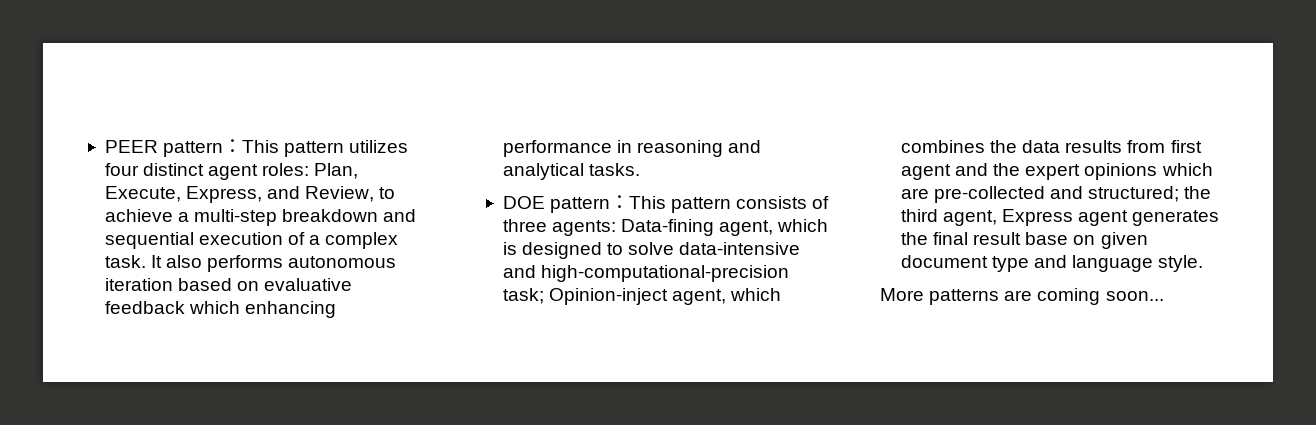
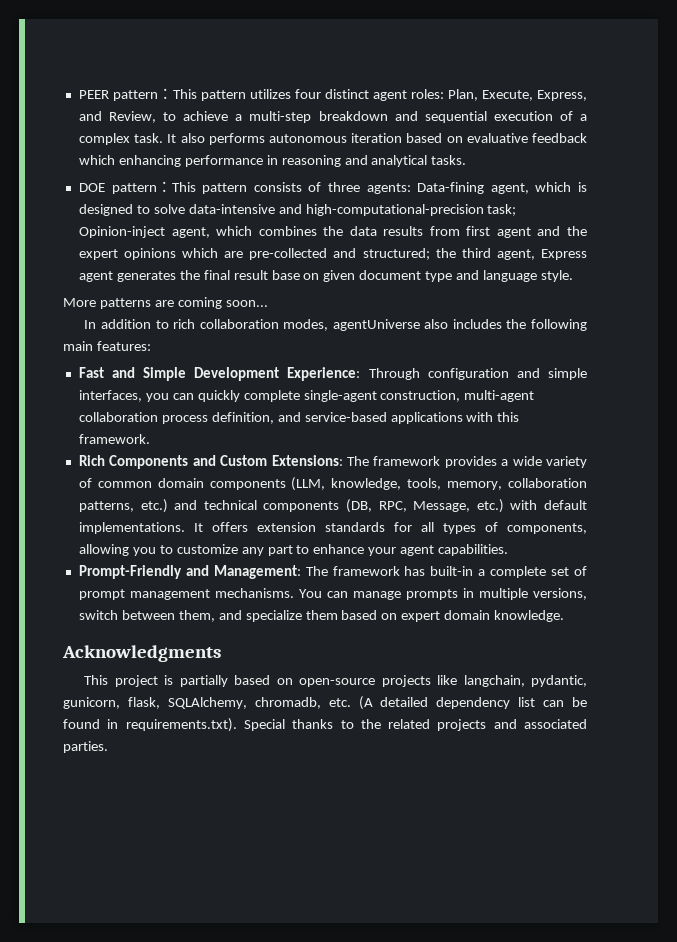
+ In addition to rich collaboration modes, agentUniverse also includes the following main features:
+ Fast and Simple Development Experience: Through configuration and simple interfaces, you can quickly complete single-agent construction, multi-agent collaboration process definition, and service-based applications with this framework.
+ Rich Components and Custom Extensions: The framework provides a wide variety of common domain components (LLM, knowledge, tools, memory, collaboration patterns, etc.) and technical components (DB, RPC, Message, etc.) with default implementations. It offers extension standards for all types of components, allowing you to customize any part to enhance your agent capabilities.
+ Prompt-Friendly and Management: The framework has built-in a complete set of prompt management mechanisms. You can manage prompts in multiple versions, switch between them, and specialize them based on expert domain knowledge.
+ Acknowledgments
+ This project is partially based on open-source projects like langchain, pydantic, gunicorn, flask, SQLAlchemy, chromadb, etc. (A detailed dependency list can be found in requirements.txt). Special thanks to the related projects and associated parties.

